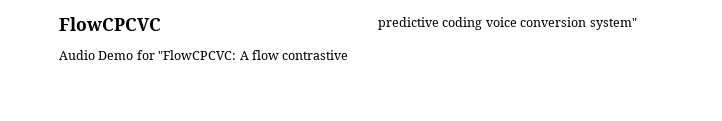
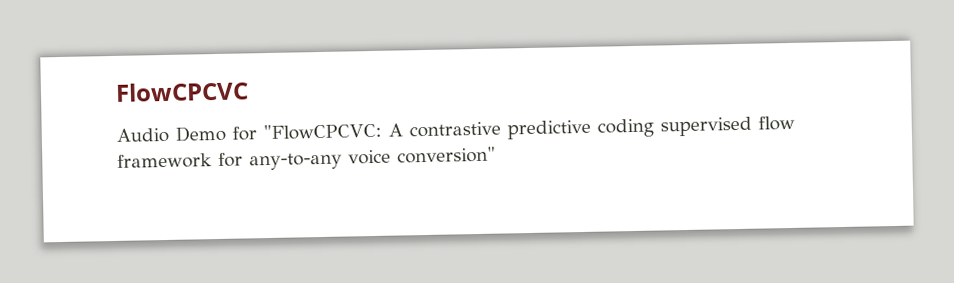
- Audio Demo for "FlowCPCVC: A flow contrastive predictive coding voice conversion system"
+ Audio Demo for "FlowCPCVC: A contrastive predictive coding supervised flow framework for any-to-any voice conversion"

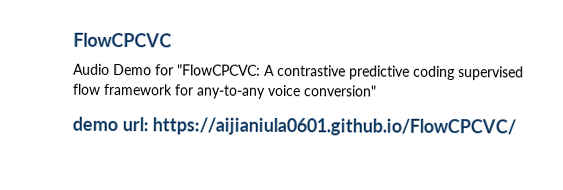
+ demo url: https://aijianiula0601.github.io/FlowCPCVC/

